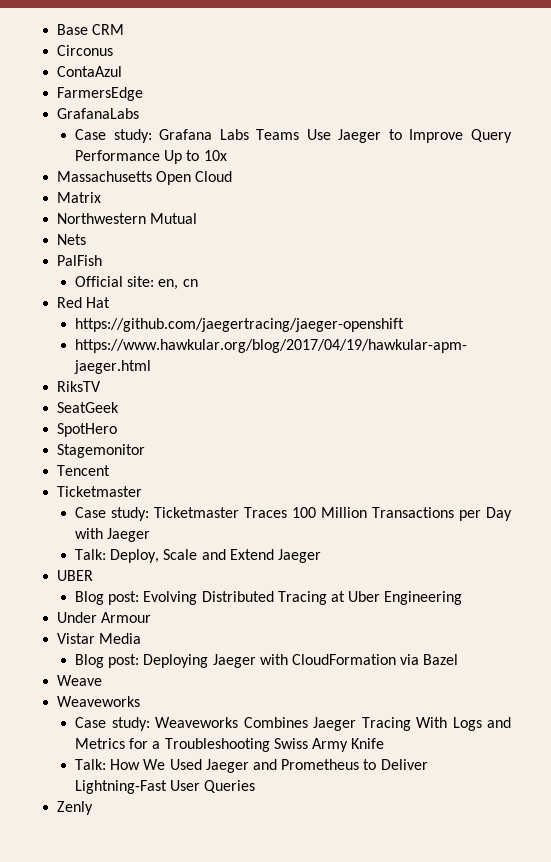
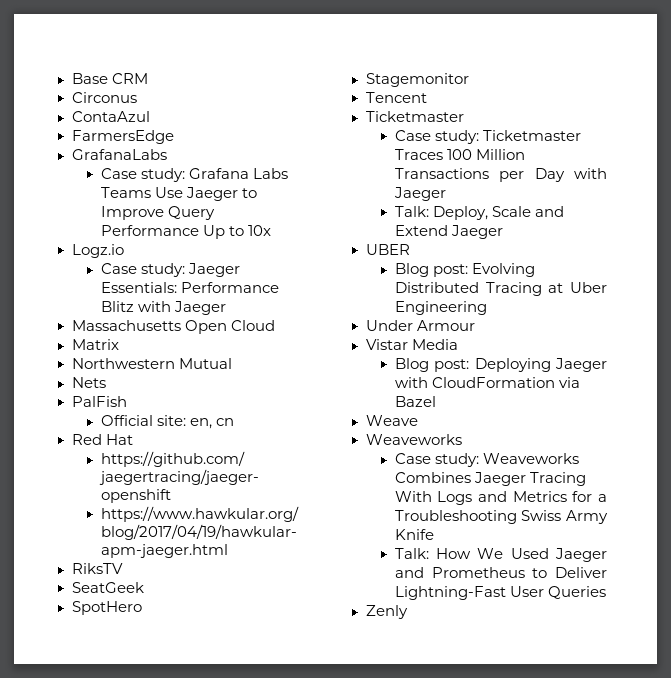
+ Logz.io
+ Case study: Jaeger Essentials: Performance Blitz with Jaeger

